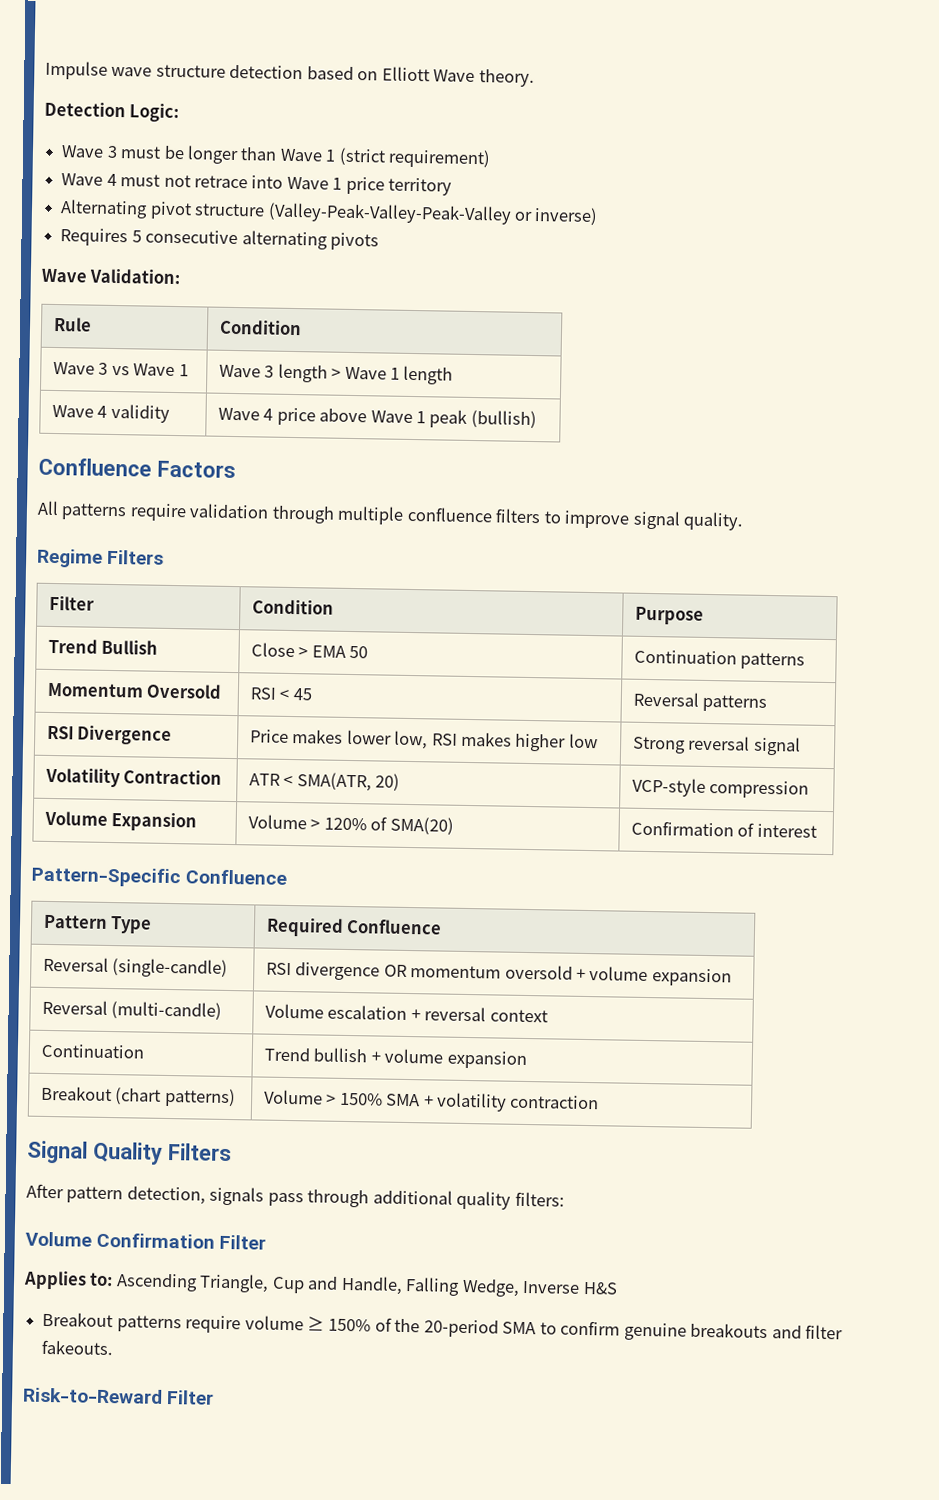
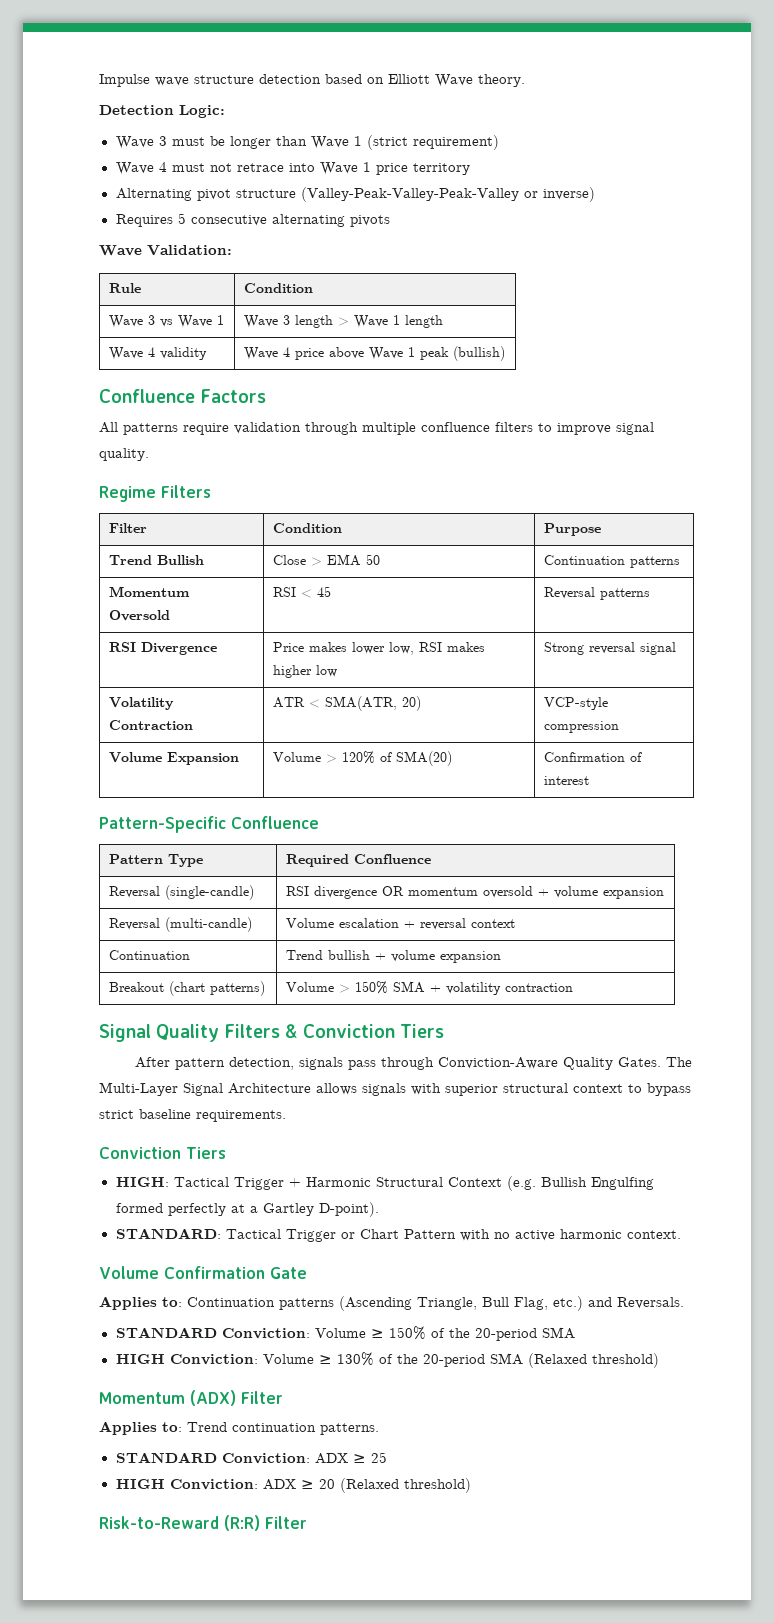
- Signal Quality Filters
+ Signal Quality Filters & Conviction Tiers
- After pattern detection, signals pass through additional quality filters:
+ After pattern detection, signals pass through Conviction-Aware Quality Gates. The Multi-Layer Signal Architecture allows signals with superior structural context to bypass strict baseline requirements.
+ Conviction Tiers
+ HIGH: Tactical Trigger + Harmonic Structural Context (e.g. Bullish Engulfing formed perfectly at a Gartley D-point).
+ STANDARD: Tactical Trigger or Chart Pattern with no active harmonic context.
- Volume Confirmation Filter
- Applies to: Ascending Triangle, Cup and Handle, Falling Wedge, Inverse H&S
- Breakout patterns require volume ≥ 150% of the 20-period SMA to confirm genuine breakouts and filter fakeouts.
+ Volume Confirmation Gate
+ Applies to: Continuation patterns (Ascending Triangle, Bull Flag, etc.) and Reversals.
+ STANDARD Conviction: Volume ≥ 150% of the 20-period SMA
+ HIGH Conviction: Volume ≥ 130% of the 20-period SMA (Relaxed threshold)
+ Momentum (ADX) Filter
+ Applies to: Trend continuation patterns.
+ STANDARD Conviction: ADX ≥ 25
+ HIGH Conviction: ADX ≥ 20 (Relaxed threshold)
- Risk-to-Reward Filter
+ Risk-to-Reward (R:R) Filter

